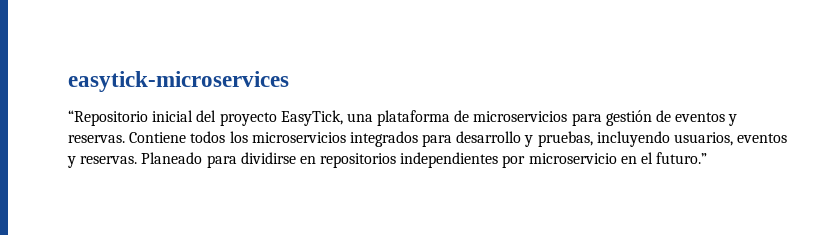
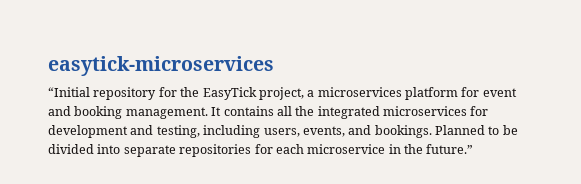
- “Repositorio inicial del proyecto EasyTick, una plataforma de microservicios para gestión de eventos y reservas. Contiene todos los microservicios integrados para desarrollo y pruebas, incluyendo usuarios, eventos y reservas. Planeado para dividirse en repositorios independientes por microservicio en el futuro.”
+ “Initial repository for the EasyTick project, a microservices platform for event and booking management. It contains all the integrated microservices for development and testing, including users, events, and bookings. Planned to be divided into separate repositories for each microservice in the future.”

